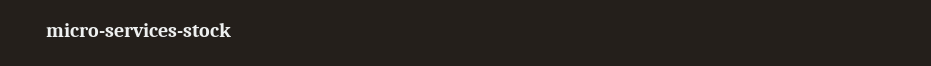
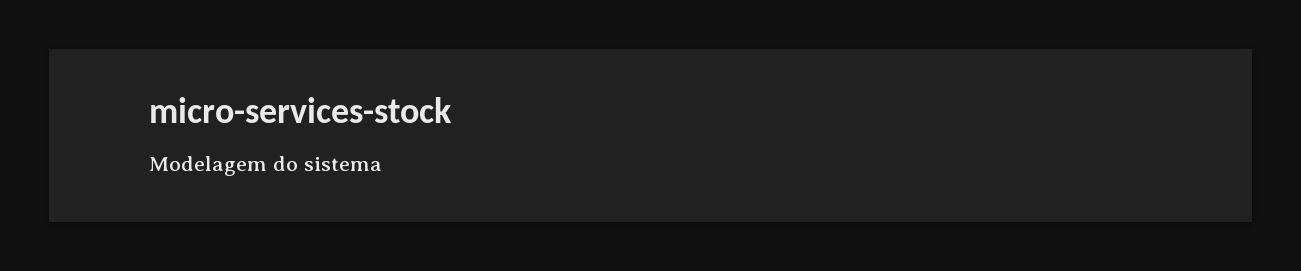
+ Modelagem do sistema

